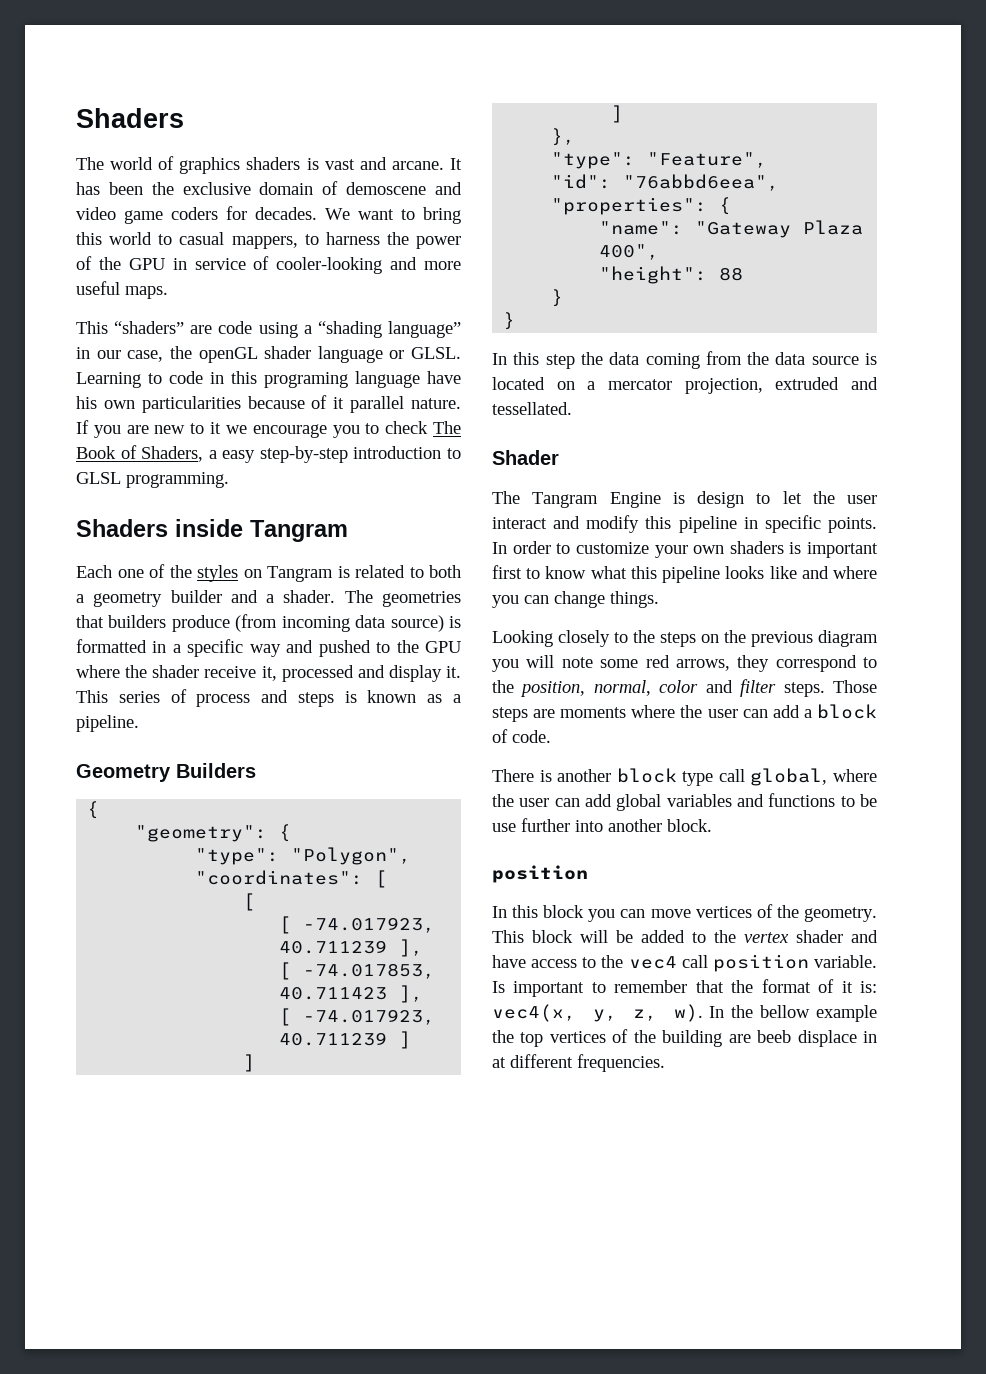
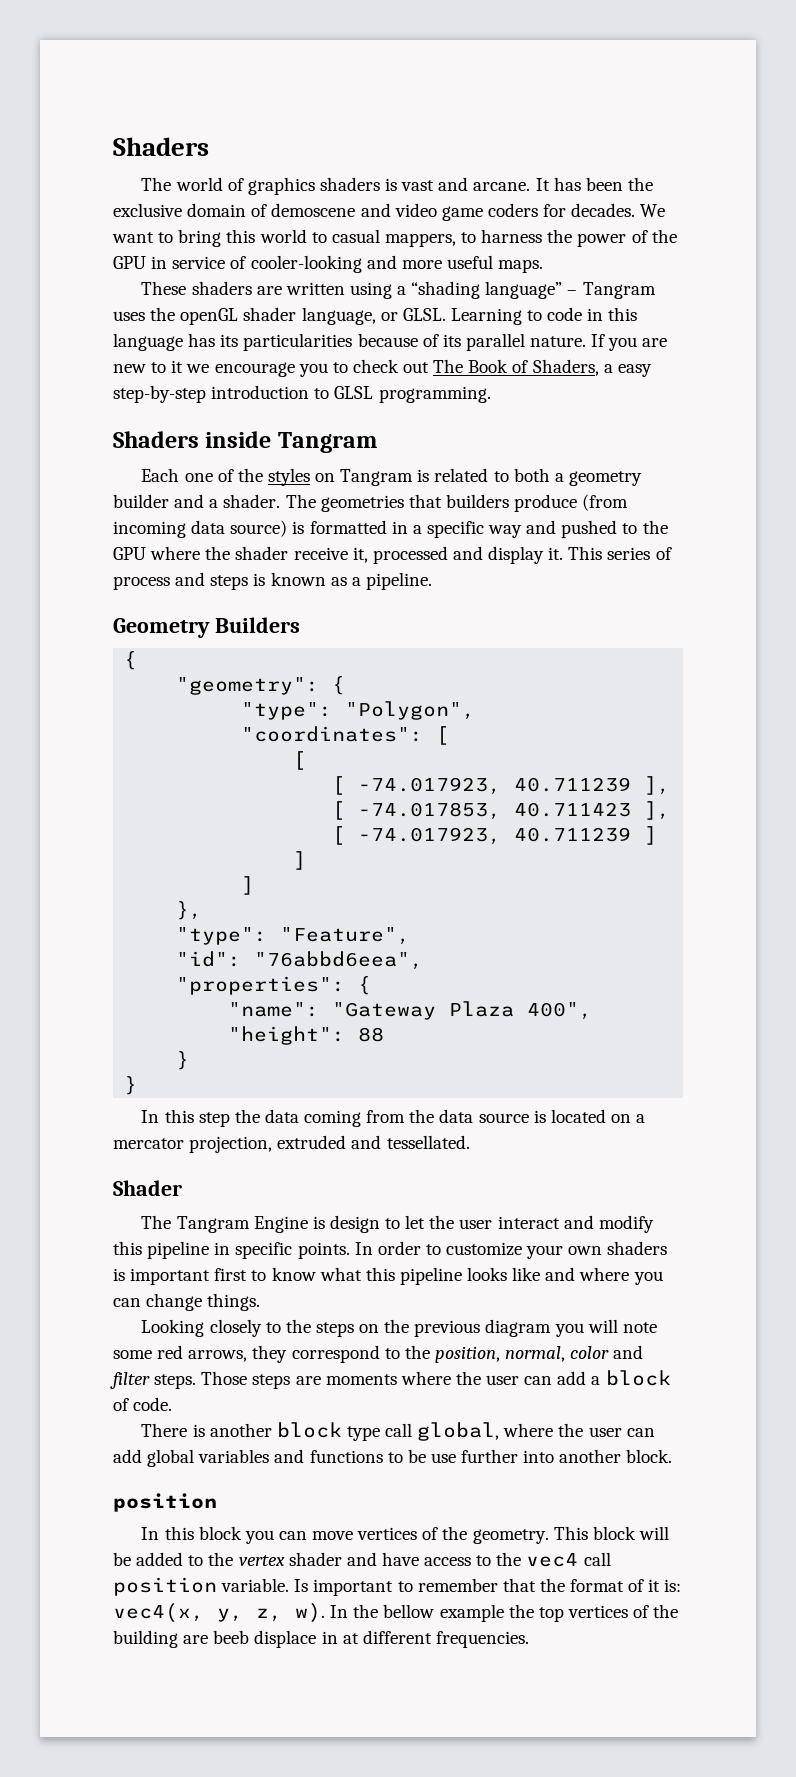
- This “shaders” are code using a “shading language” in our case, the openGL shader language or GLSL.
+ These shaders are written using a “shading language” – Tangram uses the openGL shader language, or GLSL.
- Learning to code in this programing language have his own particularities because of it parallel nature.
+ Learning to code in this language has its particularities because of its parallel nature.
- If you are new to it we encourage you to check The Book of Shaders, a easy step-by-step introduction to GLSL programming.
+ If you are new to it we encourage you to check out The Book of Shaders, a easy step-by-step introduction to GLSL programming.

